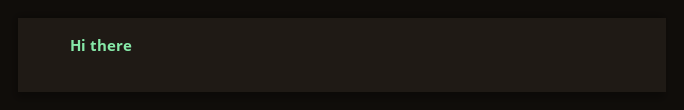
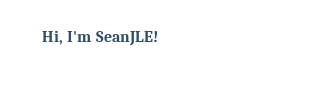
- Hi there
+ Hi, I'm SeanJLE!

